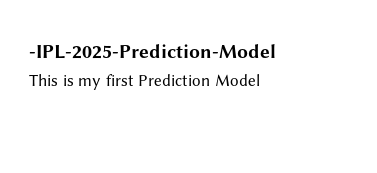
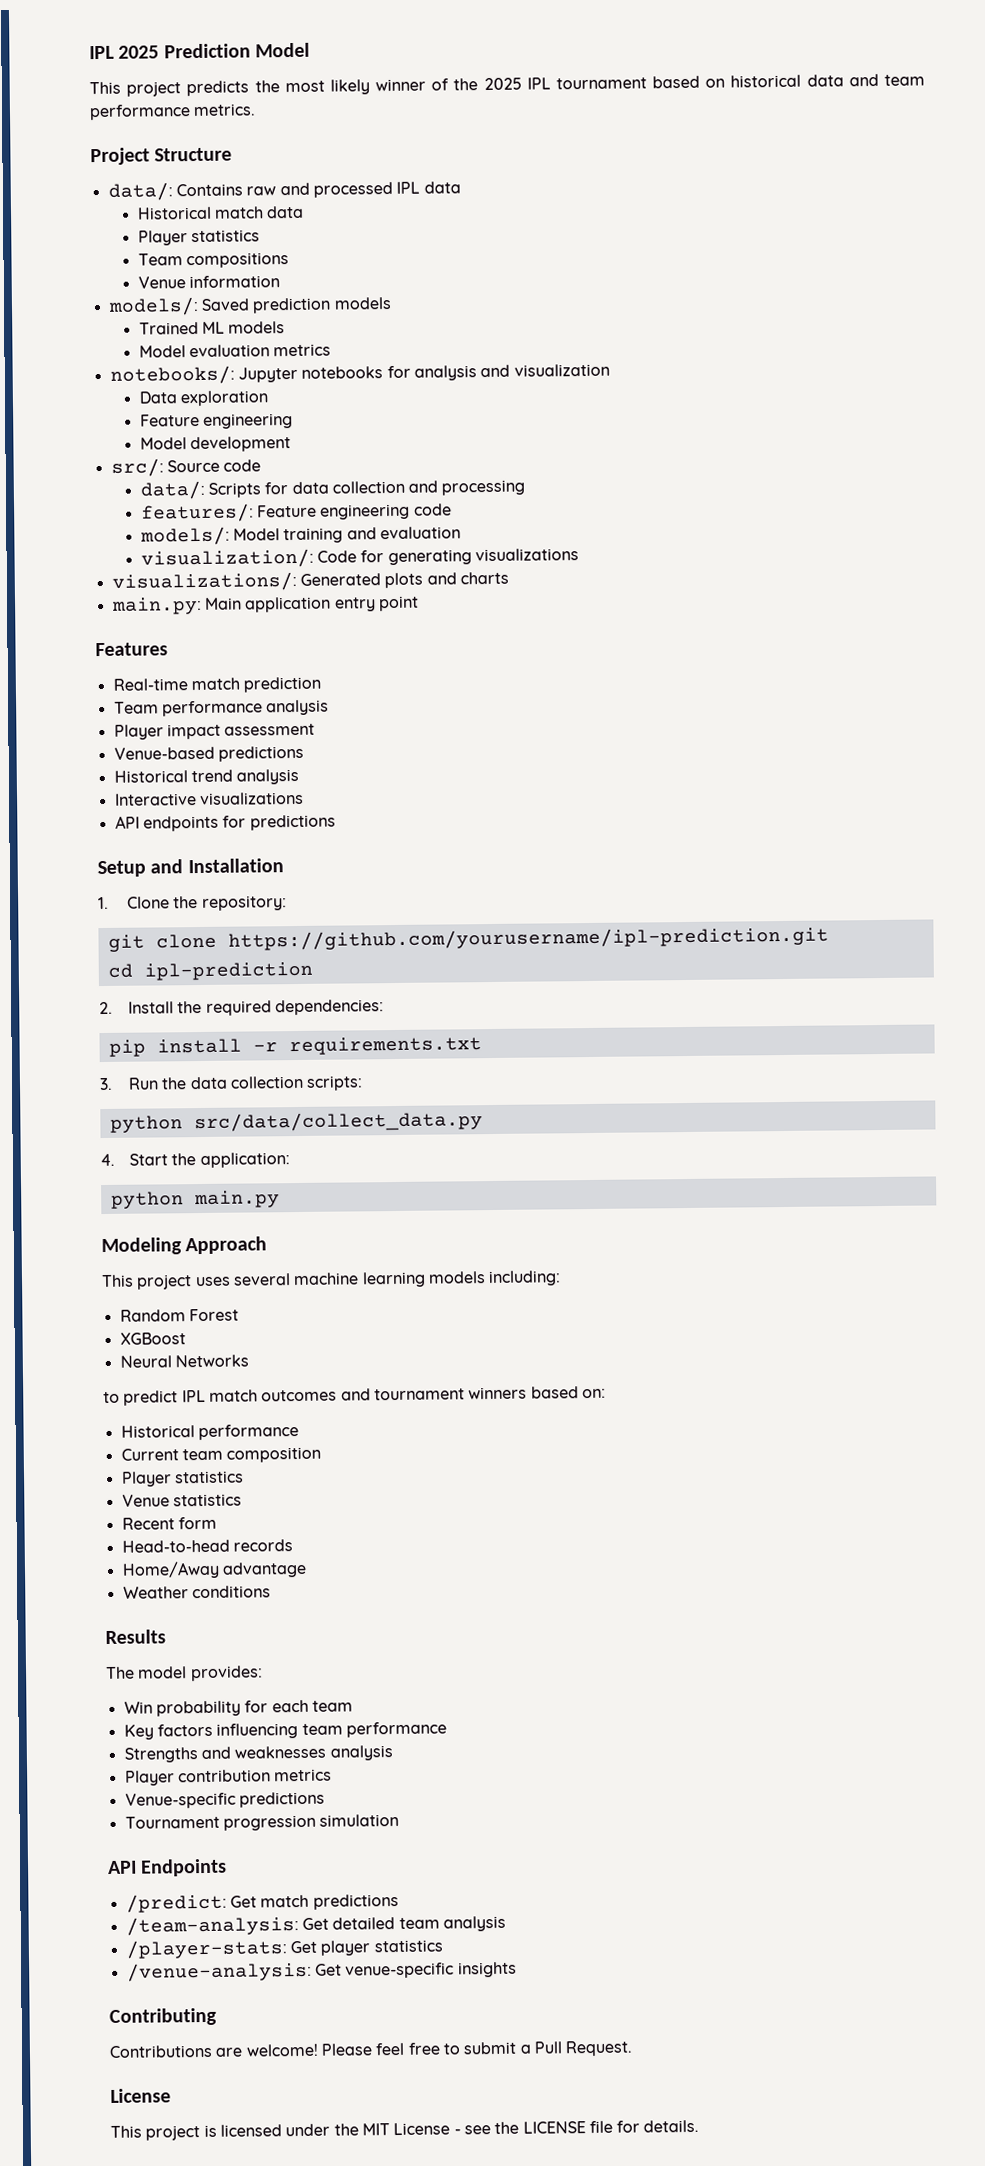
- -IPL-2025-Prediction-Model
- This is my first Prediction Model
+ IPL 2025 Prediction Model
+ This project predicts the most likely winner of the 2025 IPL tournament based on historical data and team performance metrics.
+ Project Structure
+ data/: Contains raw and processed IPL data
+ Historical match data
+ Player statistics
+ Team compositions
+ Venue information
+ models/: Saved prediction models
+ Trained ML models
+ Model evaluation metrics
+ notebooks/: Jupyter notebooks for analysis and visualization
+ Data exploration
+ Feature engineering
+ Model development
+ src/: Source code
+ data/: Scripts for data collection and processing
+ features/: Feature engineering code
+ models/: Model training and evaluation
+ visualization/: Code for generating visualizations
+ visualizations/: Generated plots and charts
+ main.py: Main application entry point
+ Features
+ Real-time match prediction
+ Team performance analysis
+ Player impact assessment
+ Venue-based predictions
+ Historical trend analysis
+ Interactive visualizations
+ API endpoints for predictions
+ Setup and Installation
+ 1. Clone the repository:
+ git clone https://github.com/yourusername/ipl-prediction.git
+ cd ipl-prediction
+ 2. Install the required dependencies:
+ pip install -r requirements.txt
+ 3. Run the data collection scripts:
+ python src/data/collect_data.py
+ 4. Start the application:
+ python main.py
+ Modeling Approach
+ This project uses several machine learning models including:
+ Random Forest
+ XGBoost
+ Neural Networks
+ to predict IPL match outcomes and tournament winners based on:
+ Historical performance
+ Current team composition
+ Player statistics
+ Venue statistics
+ Recent form
+ Head-to-head records
+ Home/Away advantage
+ Weather conditions
+ Results
+ The model provides:
+ Win probability for each team
+ Key factors influencing team performance
+ Strengths and weaknesses analysis
+ Player contribution metrics
+ Venue-specific predictions
+ Tournament progression simulation
+ API Endpoints
+ /predict: Get match predictions
+ /team-analysis: Get detailed team analysis
+ /player-stats: Get player statistics
+ /venue-analysis: Get venue-specific insights
+ Contributing
+ Contributions are welcome! Please feel free to submit a Pull Request.
+ License
+ This project is licensed under the MIT License - see the LICENSE file for details.

